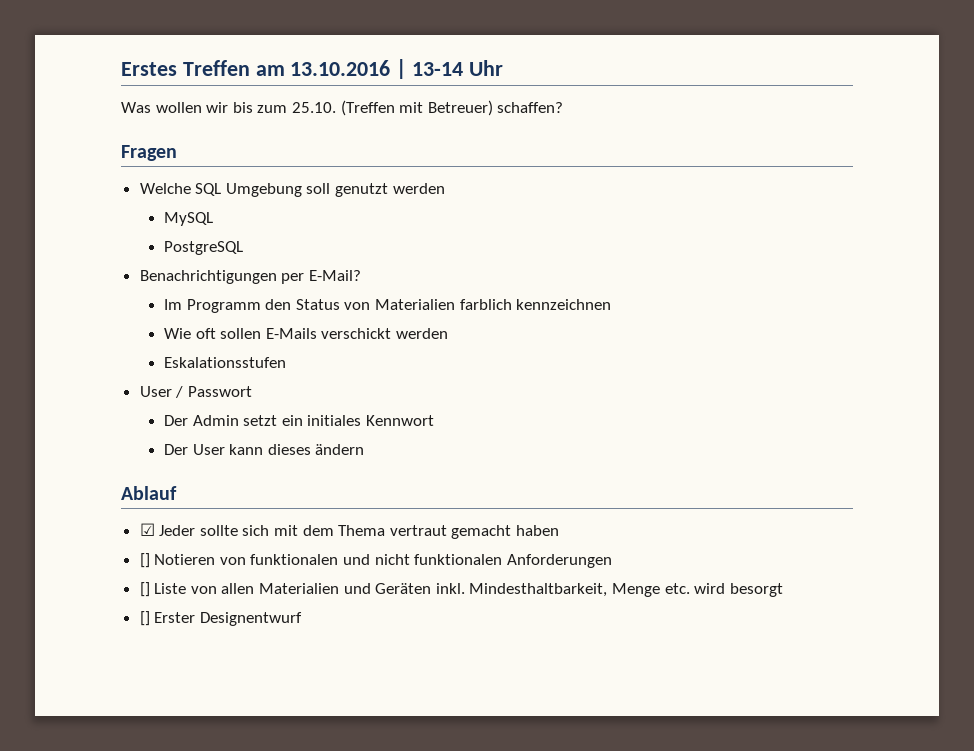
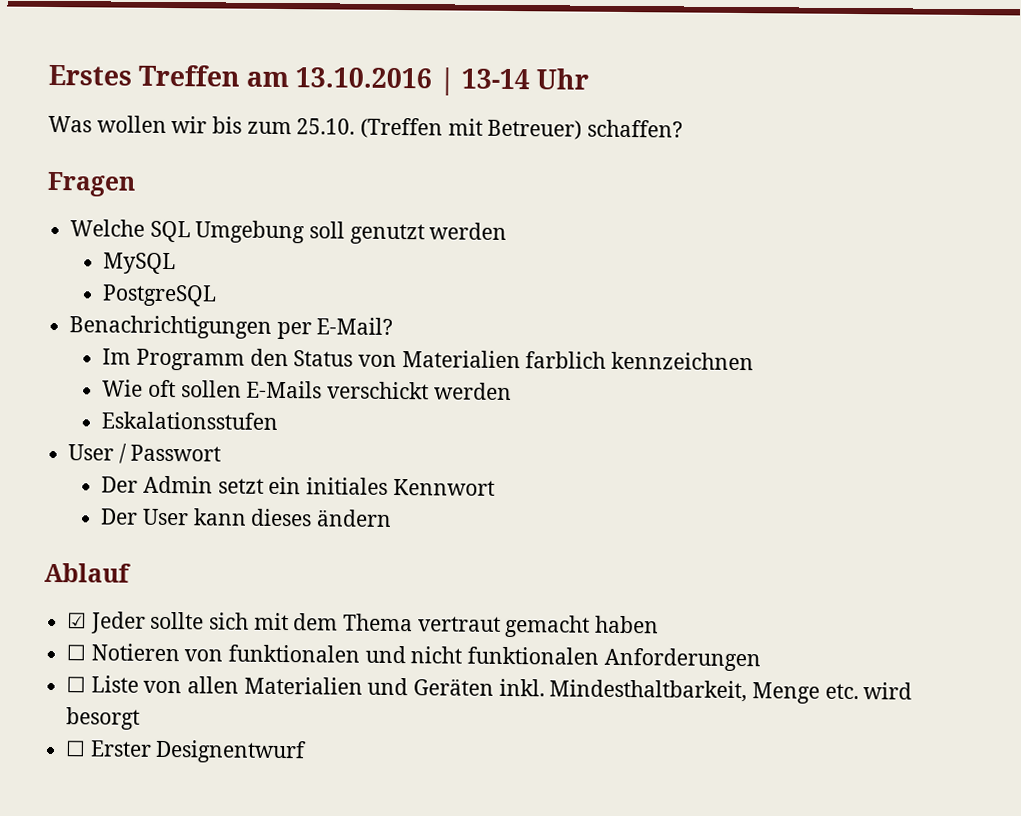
- [] Notieren von funktionalen und nicht funktionalen Anforderungen
+ ☐ Notieren von funktionalen und nicht funktionalen Anforderungen
- [] Liste von allen Materialien und Geräten inkl.
+ ☐ Liste von allen Materialien und Geräten inkl.
- [] Erster Designentwurf
+ ☐ Erster Designentwurf

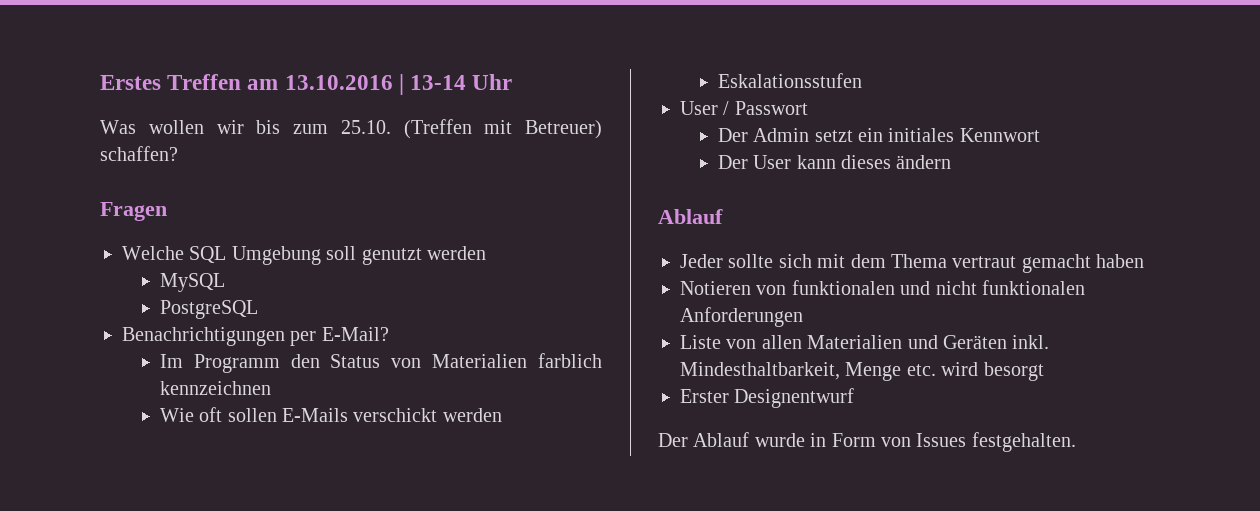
- ☑ Jeder sollte sich mit dem Thema vertraut gemacht haben
+ Jeder sollte sich mit dem Thema vertraut gemacht haben
- ☐ Notieren von funktionalen und nicht funktionalen Anforderungen
+ Notieren von funktionalen und nicht funktionalen Anforderungen
- ☐ Liste von allen Materialien und Geräten inkl.
+ Liste von allen Materialien und Geräten inkl.
- ☐ Erster Designentwurf
+ Erster Designentwurf
+ Der Ablauf wurde in Form von Issues festgehalten.

